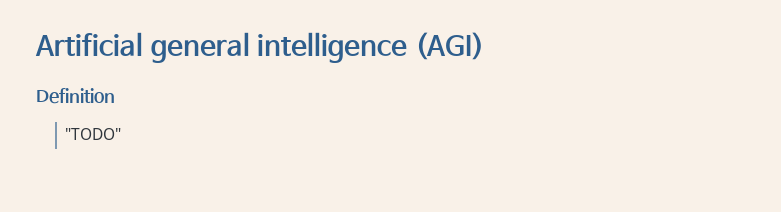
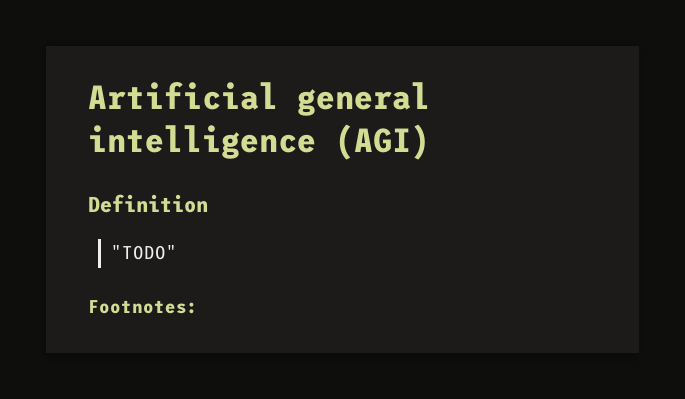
+ Footnotes:

